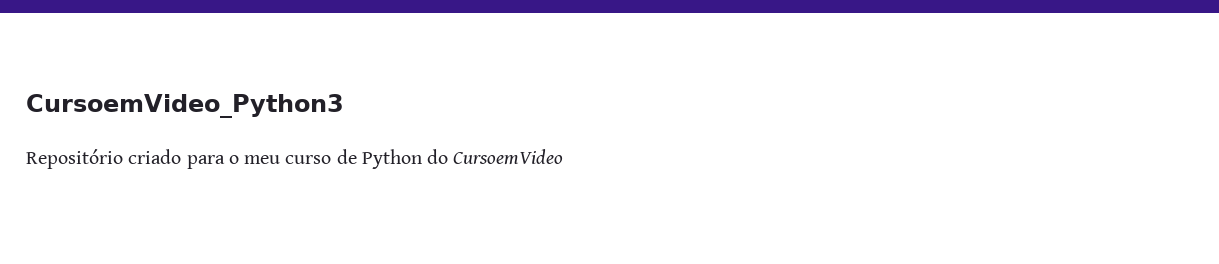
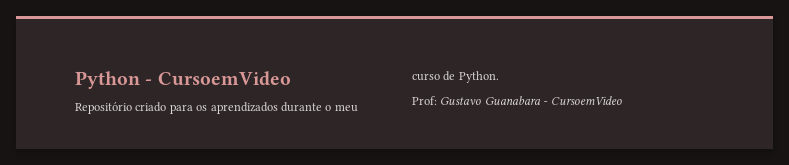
- CursoemVideo_Python3
+ Python - CursoemVideo
- Repositório criado para o meu curso de Python do CursoemVideo
+ Repositório criado para os aprendizados durante o meu curso de Python.
+ Prof: Gustavo Guanabara - CursoemVideo

